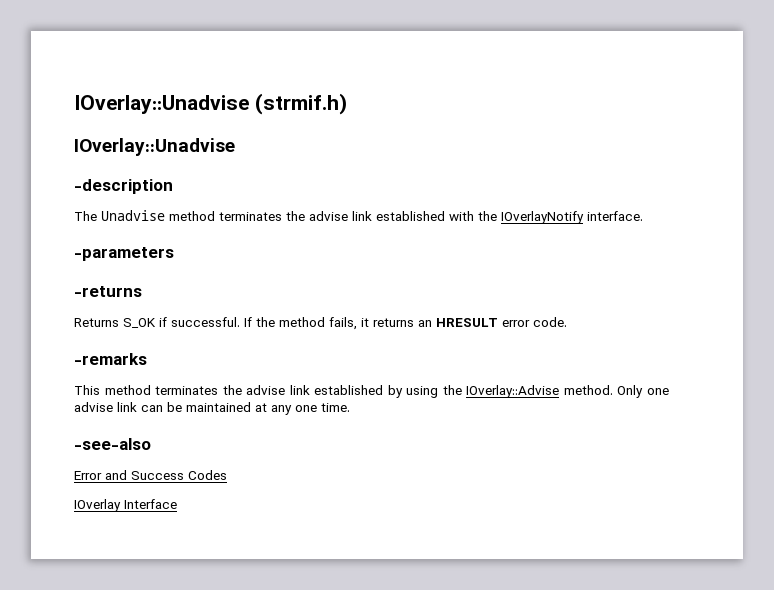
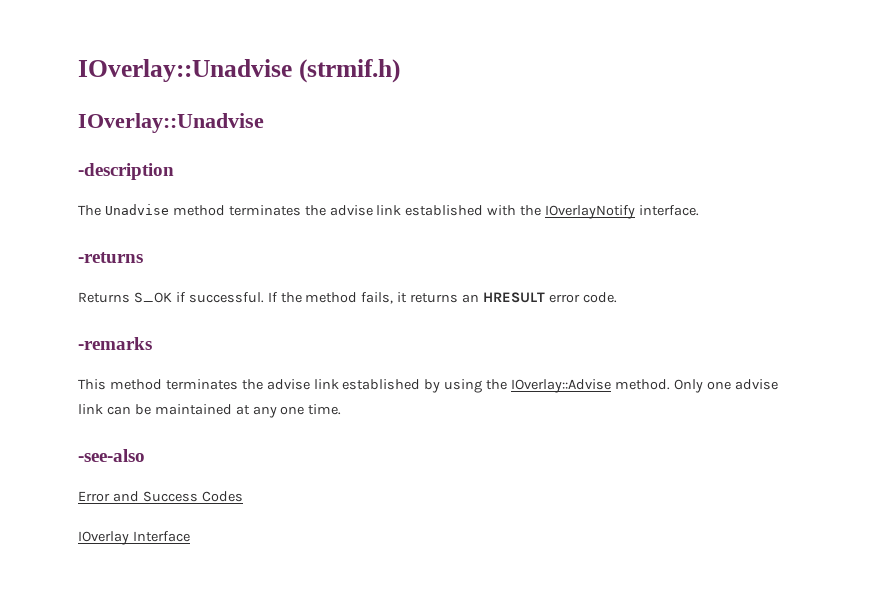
- -parameters

